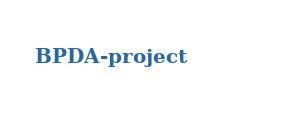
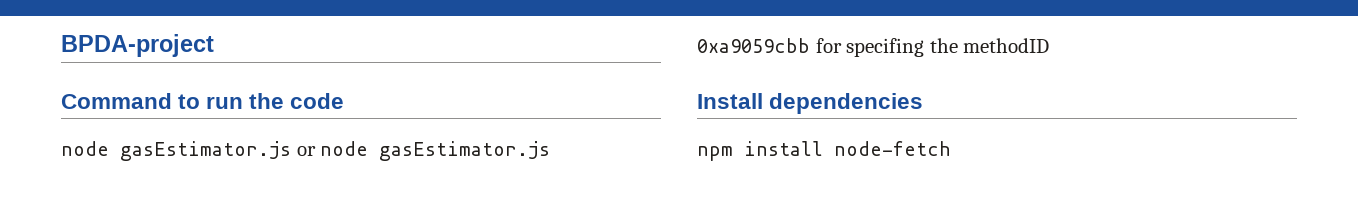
+ Command to run the code
+ node gasEstimator.js or node gasEstimator.js 0xa9059cbb for specifing the methodID
+ Install dependencies
+ npm install node-fetch

